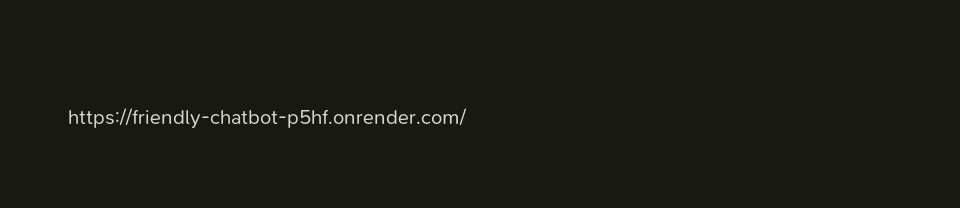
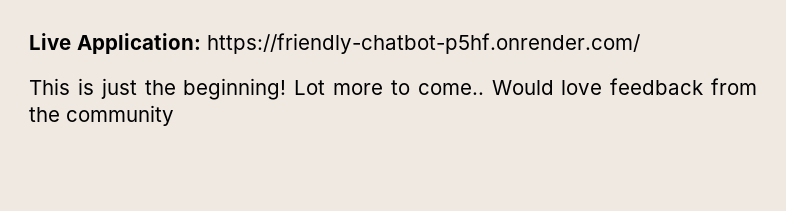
- https://friendly-chatbot-p5hf.onrender.com/
+ Live Application: https://friendly-chatbot-p5hf.onrender.com/
+ This is just the beginning! Lot more to come.. Would love feedback from the community

